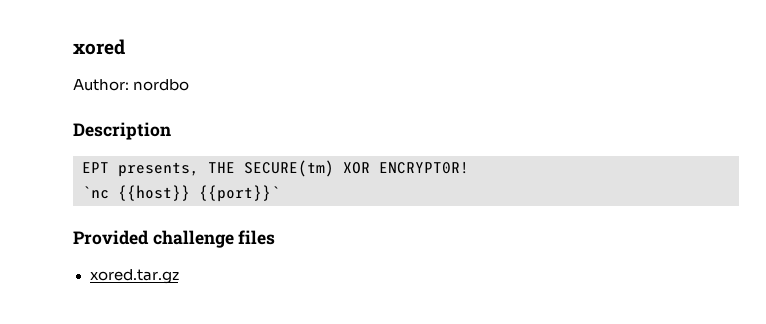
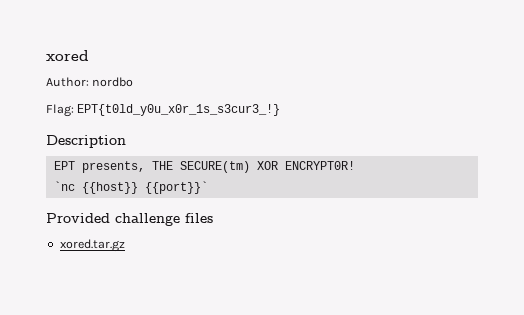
+ Flag: EPT{t0ld_y0u_x0r_1s_s3cur3_!}

